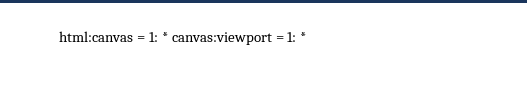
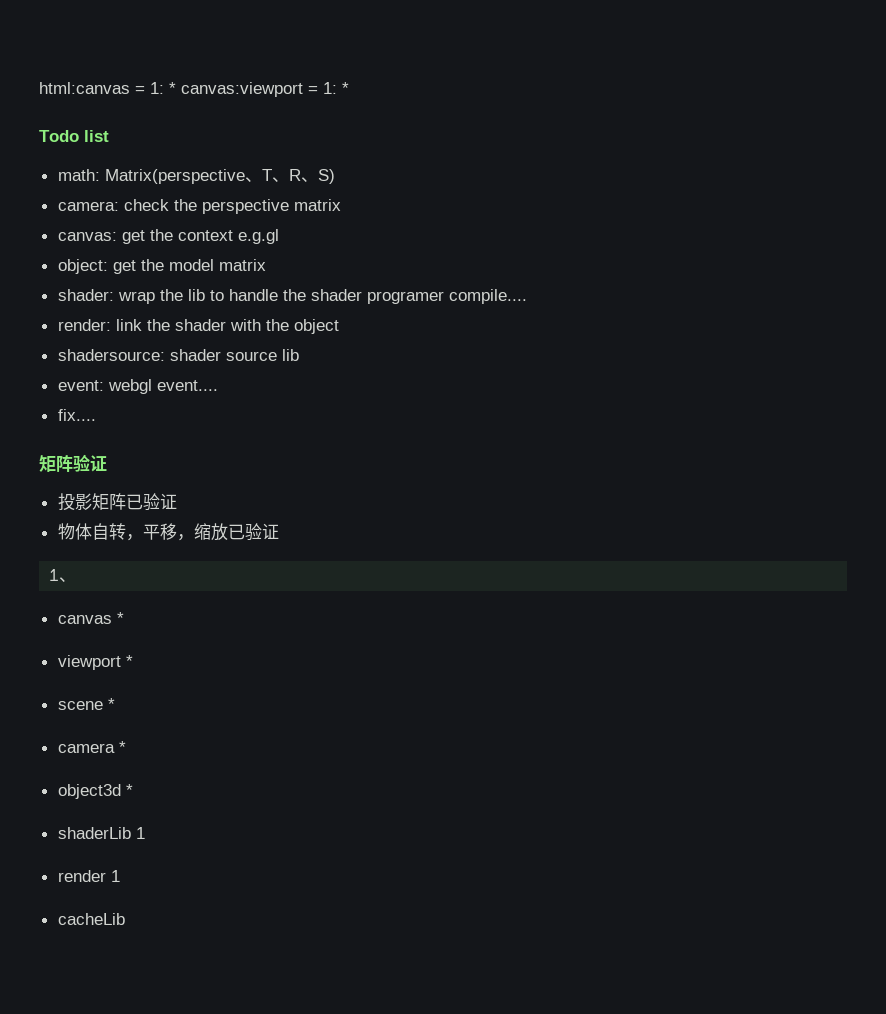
+ Todo list
+ math: Matrix(perspective、T、R、S)
+ camera: check the perspective matrix
+ canvas: get the context e.g.gl
+ object: get the model matrix
+ shader: wrap the lib to handle the shader programer compile....
+ render: link the shader with the object
+ shadersource: shader source lib
+ event: webgl event....
+ fix....
+ 矩阵验证
+ 投影矩阵已验证
+ 物体自转，平移，缩放已验证
+ 1、
+ canvas *
+ viewport *
+ scene *
+ camera *
+ object3d *
+ shaderLib 1
+ render 1
+ cacheLib

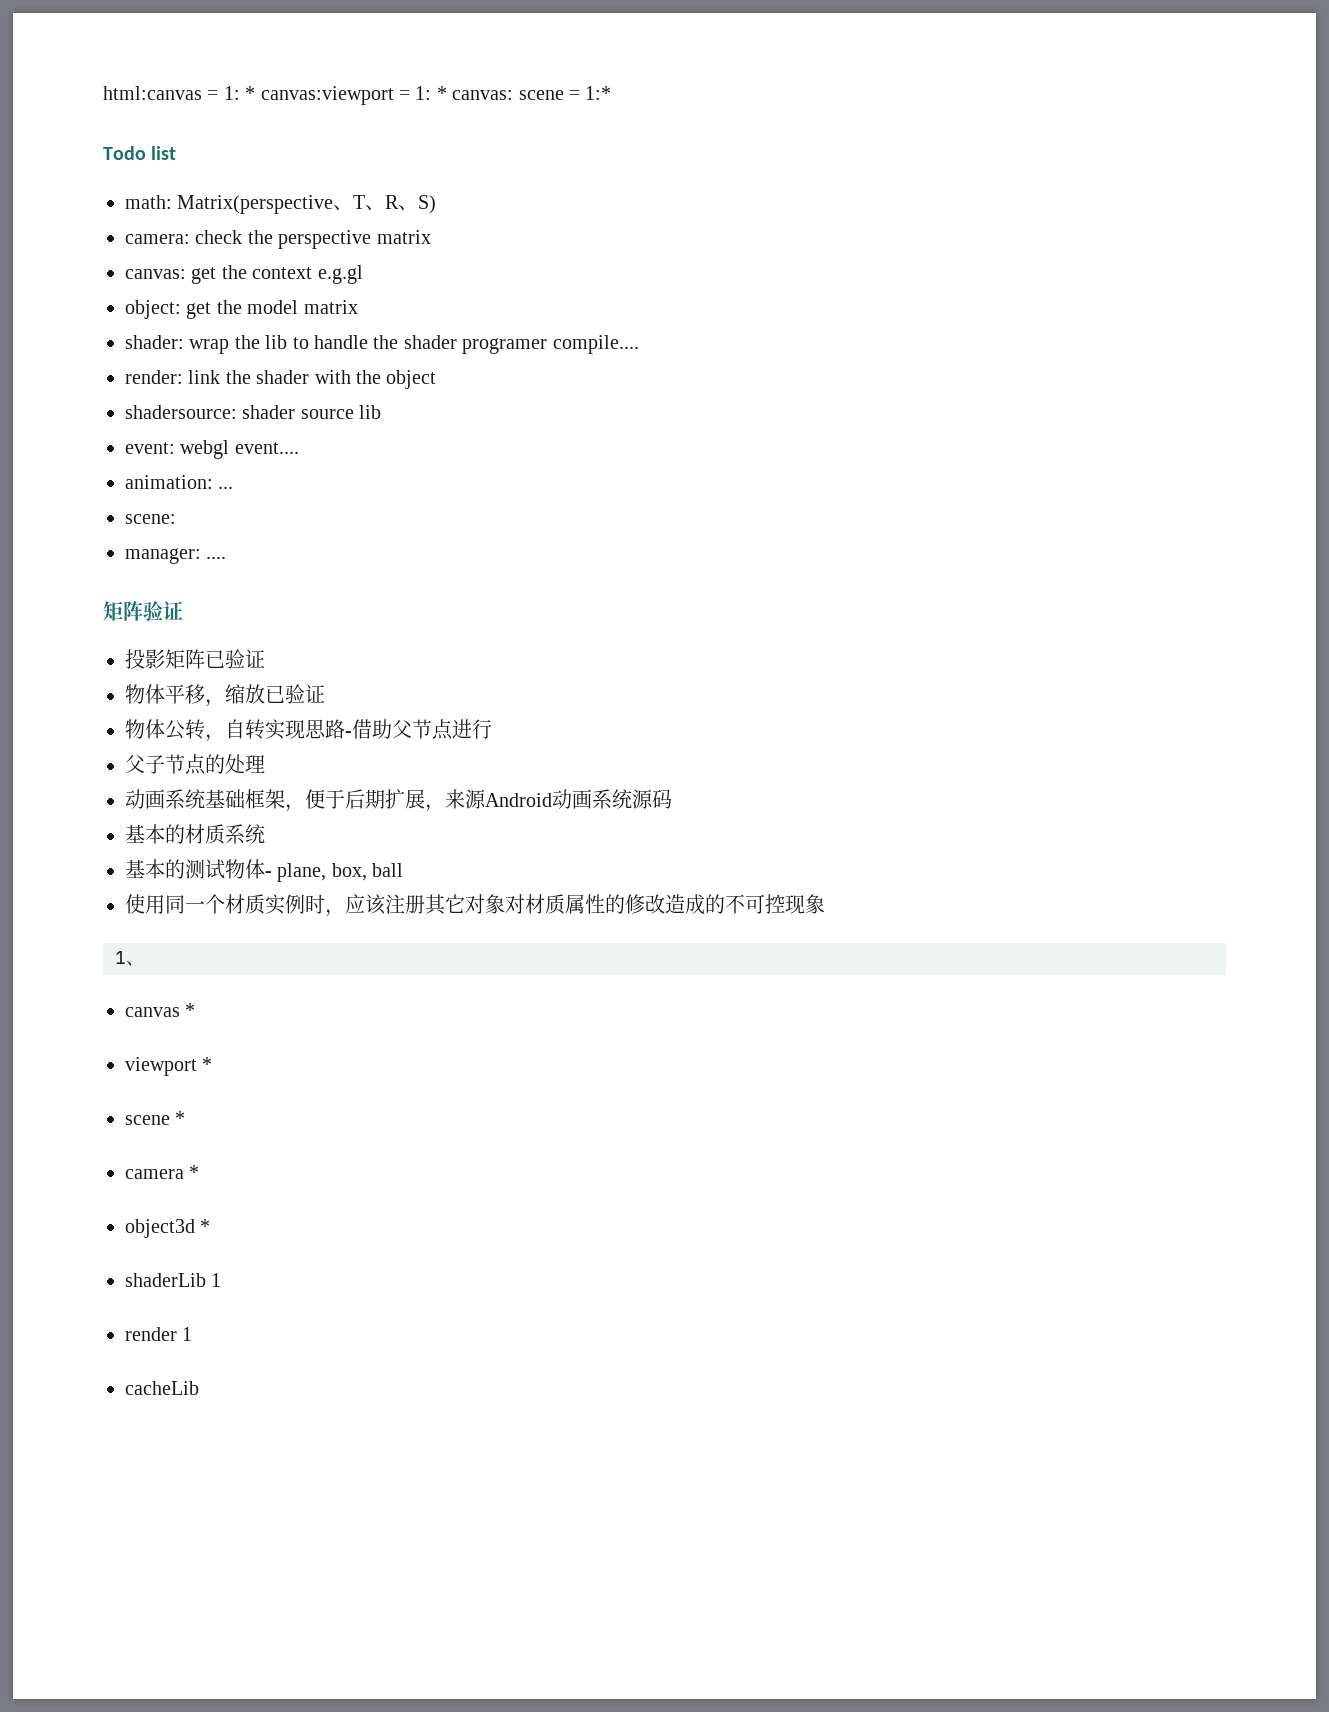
- html:canvas = 1: * canvas:viewport = 1: *
+ html:canvas = 1: * canvas:viewport = 1: * canvas: scene = 1:*
- fix....
+ animation: ...
+ scene:
+ manager: ....
- 物体自转，平移，缩放已验证
+ 物体平移，缩放已验证
+ 物体公转，自转实现思路-借助父节点进行
+ 父子节点的处理
+ 动画系统基础框架，便于后期扩展，来源Android动画系统源码
+ 基本的材质系统
+ 基本的测试物体- plane, box, ball
+ 使用同一个材质实例时，应该注册其它对象对材质属性的修改造成的不可控现象

